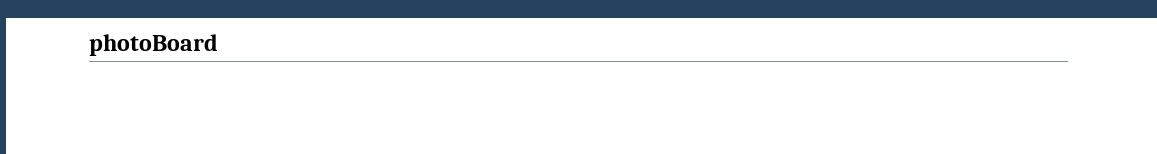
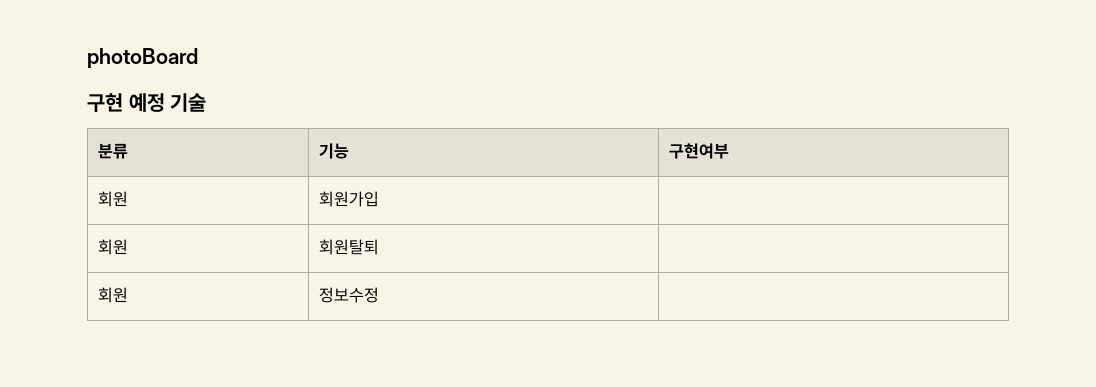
+ 구현 예정 기술
+ 분류 | 기능 | 구현여부
+ 회원 | 회원가입 |
+ 회원 | 회원탈퇴 |
+ 회원 | 정보수정 |

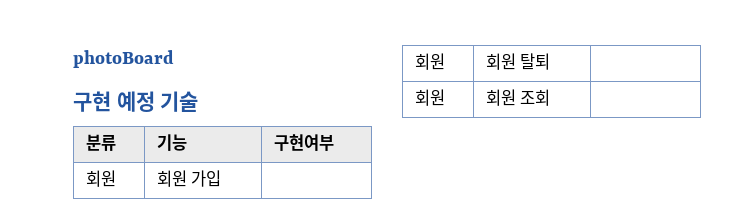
- 회원 | 회원가입 |
- 회원 | 회원탈퇴 |
- 회원 | 정보수정 |
+ 회원 | 회원 가입 |
+ 회원 | 회원 탈퇴 |
+ 회원 | 회원 조회 |

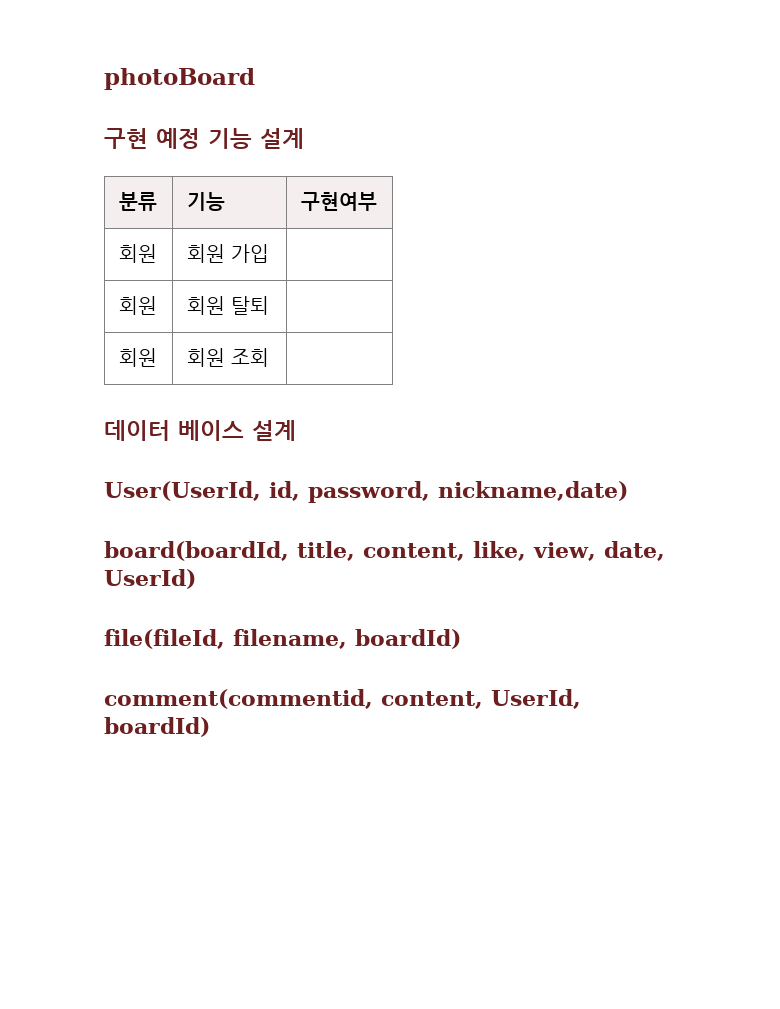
- 구현 예정 기술
+ 구현 예정 기능 설계
+ 데이터 베이스 설계
+ User(UserId, id, password, nickname,date)
+ board(boardId, title, content, like, view, date, UserId)
+ file(fileId, filename, boardId)
+ comment(commentid, content, UserId, boardId)

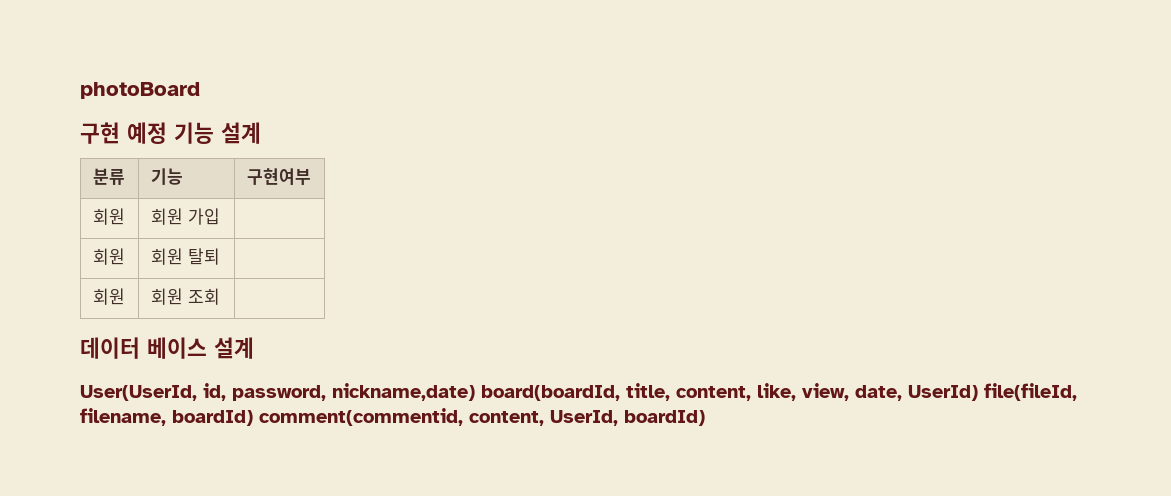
- User(UserId, id, password, nickname,date)
- board(boardId, title, content, like, view, date, UserId)
- file(fileId, filename, boardId)
- comment(commentid, content, UserId, boardId)
+ User(UserId, id, password, nickname,date) board(boardId, title, content, like, view, date, UserId) file(fileId, filename, boardId) comment(commentid, content, UserId, boardId)

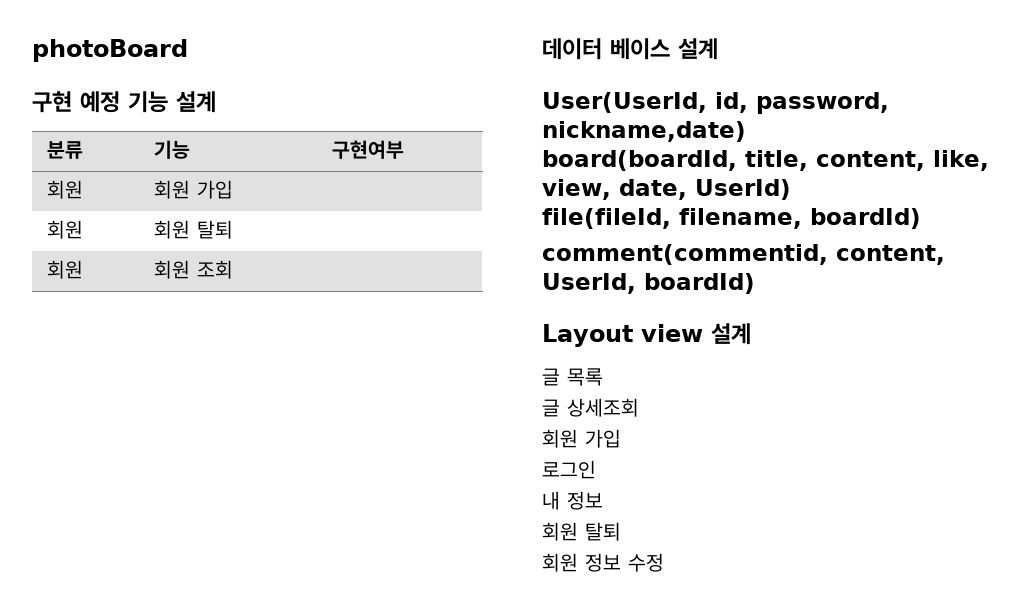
- User(UserId, id, password, nickname,date) board(boardId, title, content, like, view, date, UserId) file(fileId, filename, boardId) comment(commentid, content, UserId, boardId)
+ User(UserId, id, password, nickname,date)
+ board(boardId, title, content, like, view, date, UserId)
+ file(fileId, filename, boardId)
+ comment(commentid, content, UserId, boardId)
+ Layout view 설계
+ 글 목록
+ 글 상세조회
+ 회원 가입
+ 로그인
+ 내 정보
+ 회원 탈퇴
+ 회원 정보 수정

